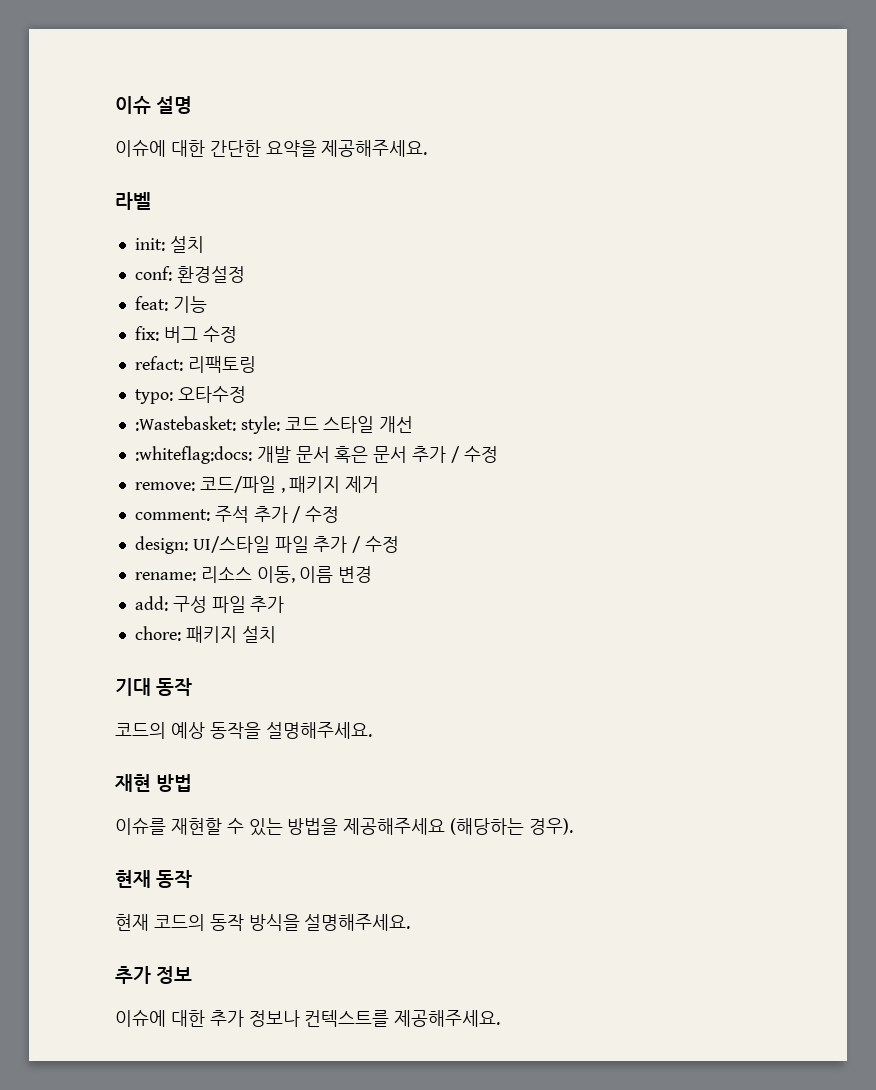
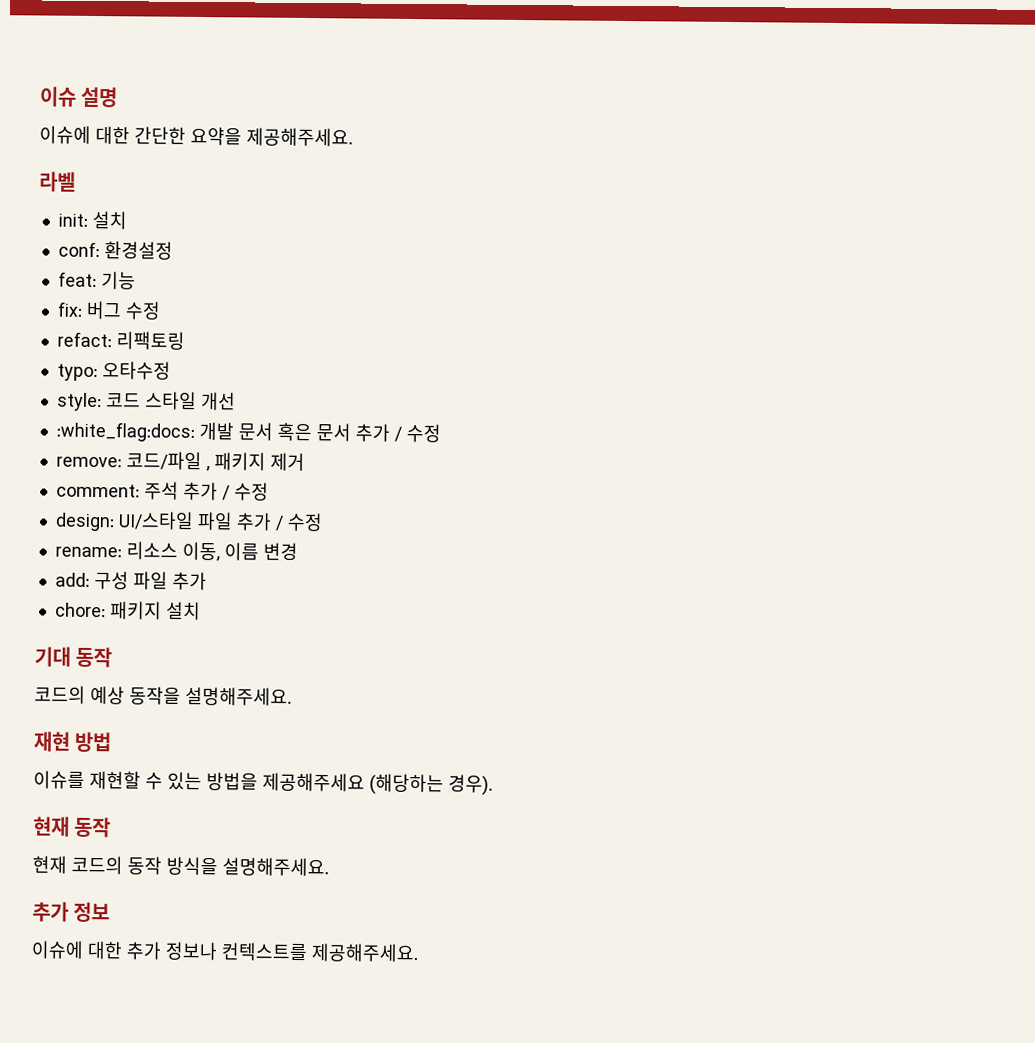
- :Wastebasket: style: 코드 스타일 개선
+ style: 코드 스타일 개선
- :whiteflag:docs: 개발 문서 혹은 문서 추가 / 수정
+ :white_flag:docs: 개발 문서 혹은 문서 추가 / 수정

